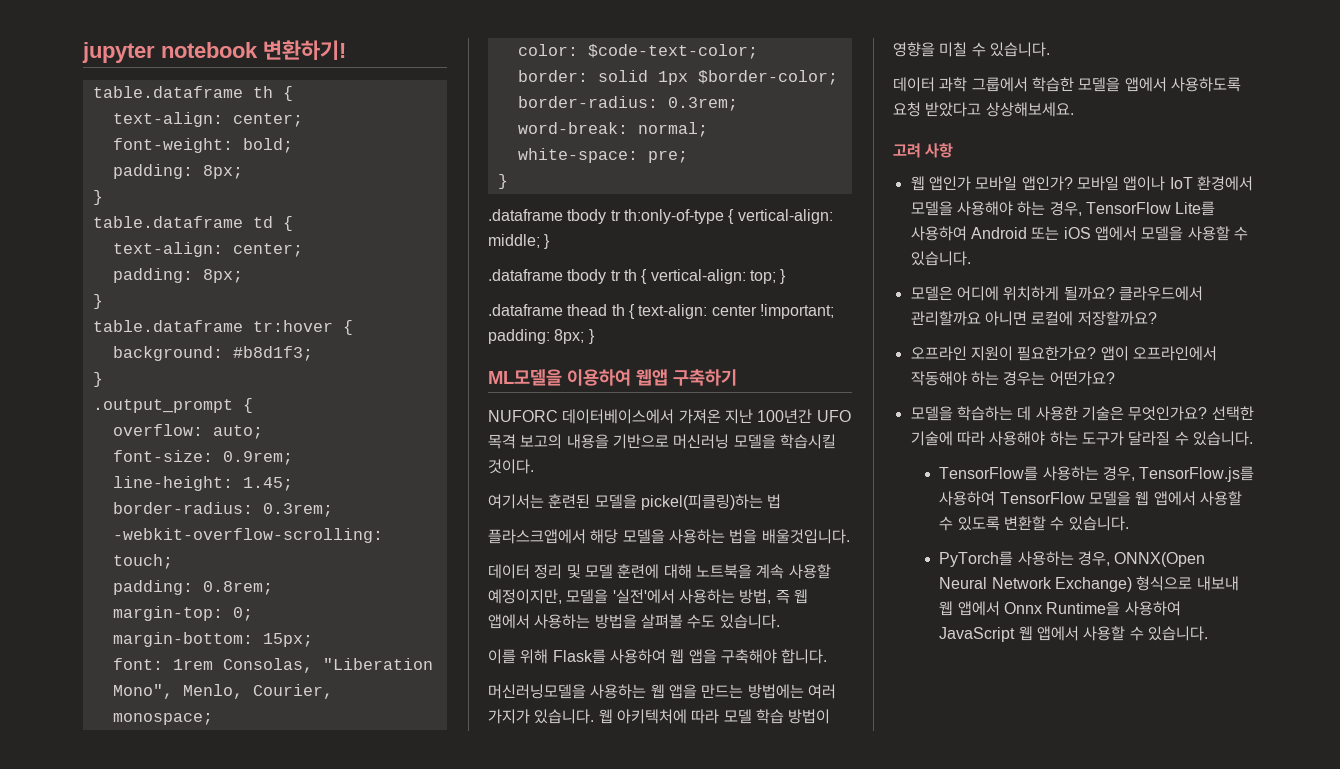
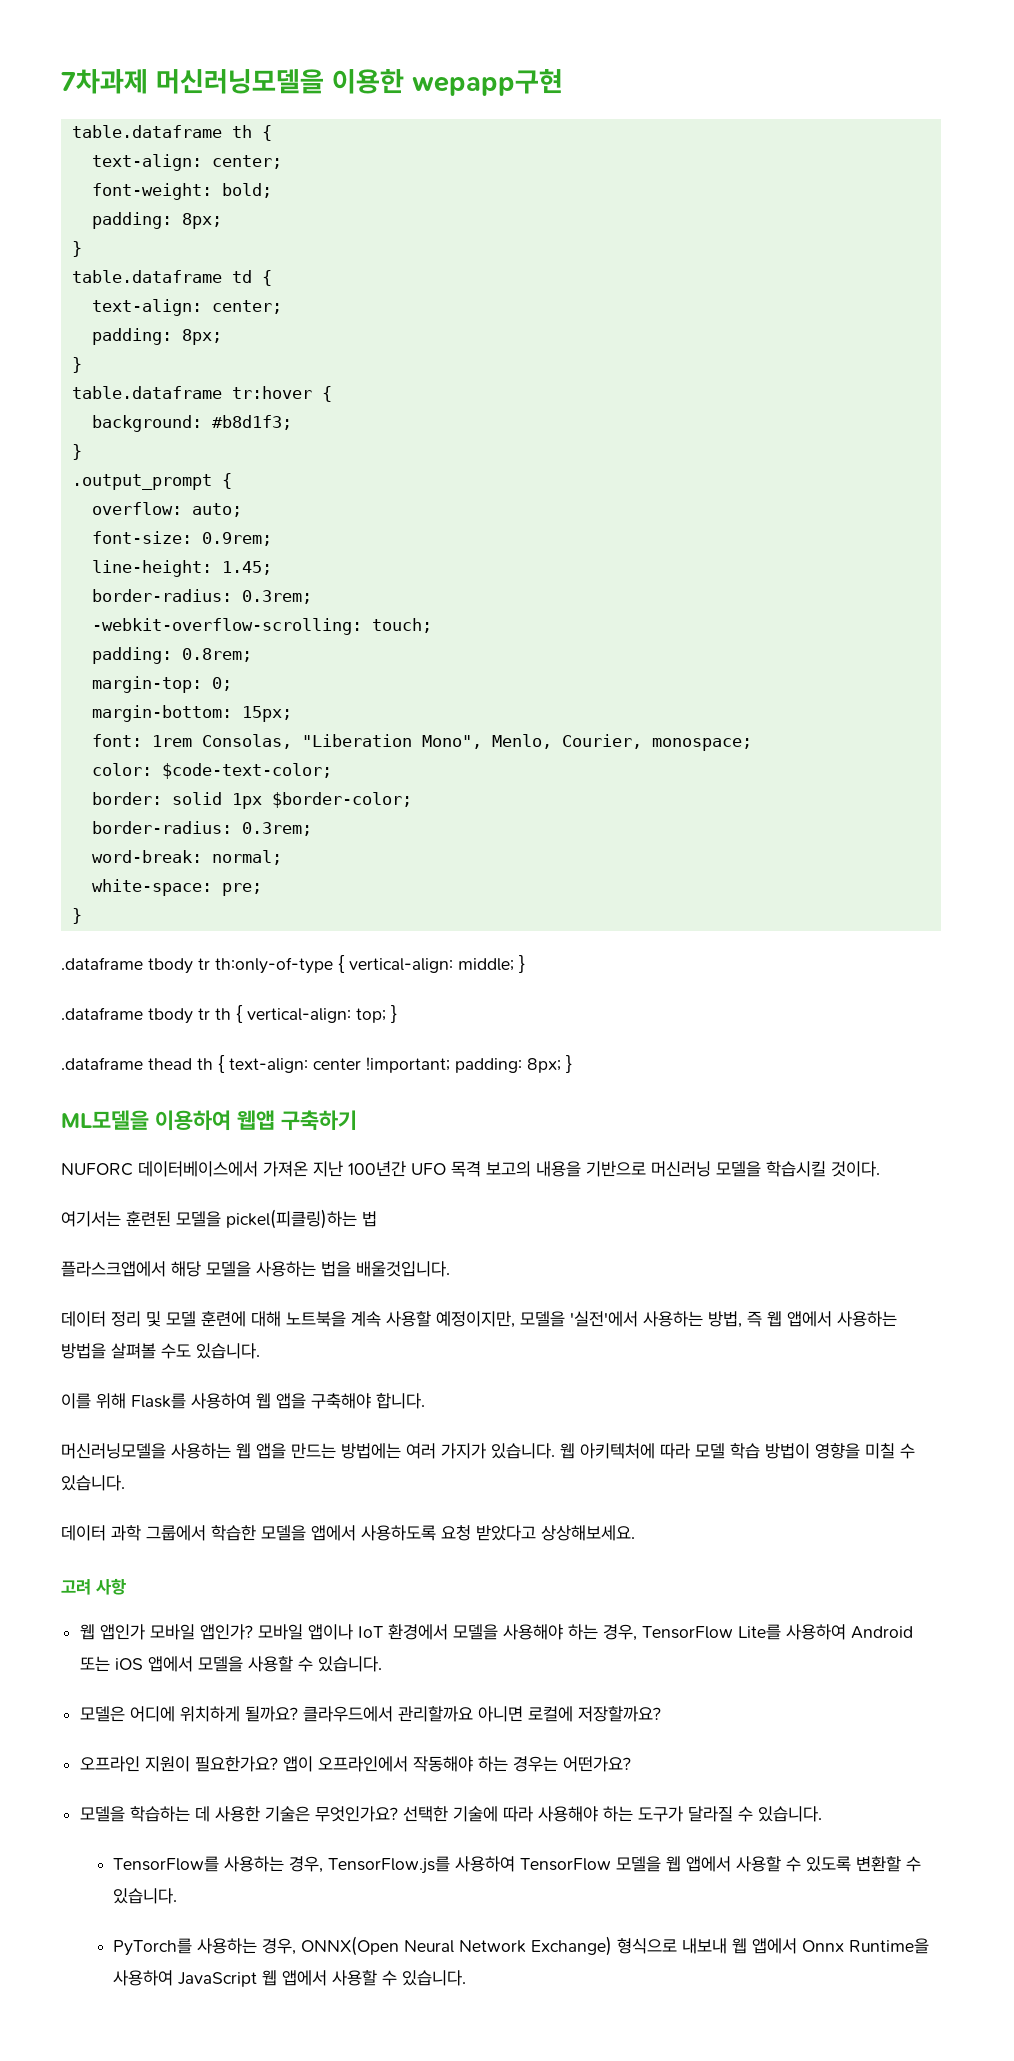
- jupyter notebook 변환하기!
+ 7차과제 머신러닝모델을 이용한 wepapp구현

